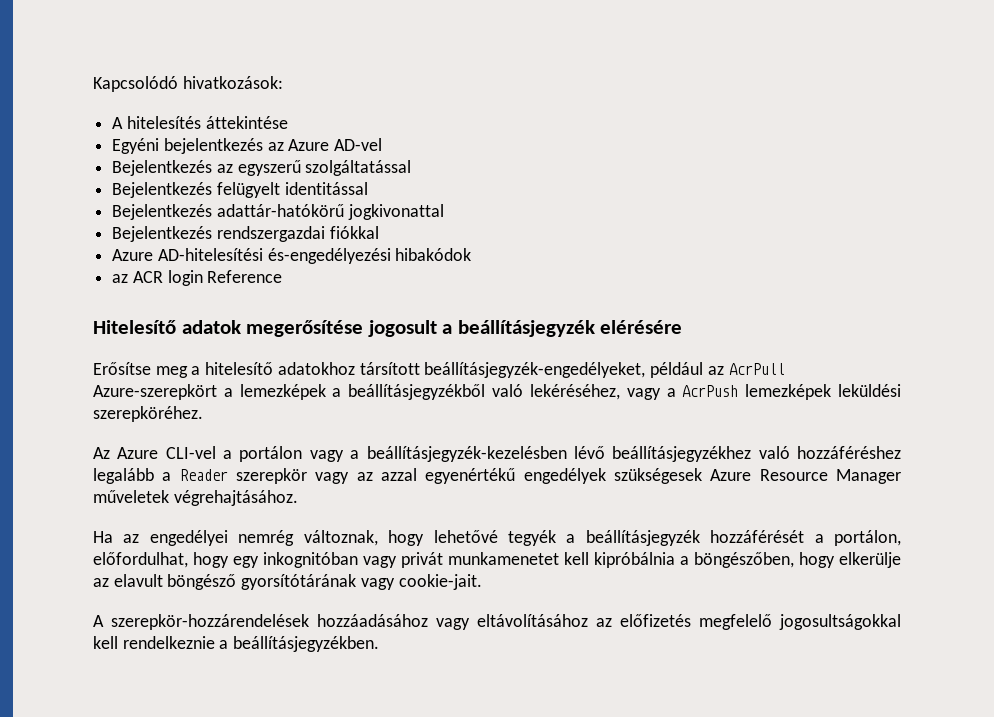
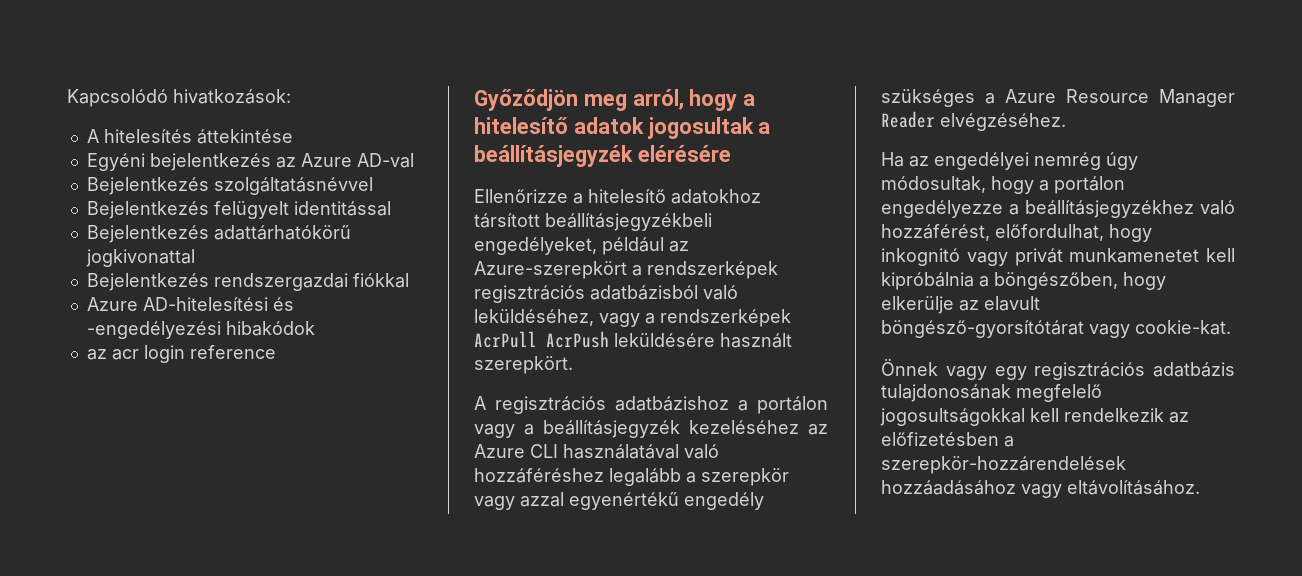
- Egyéni bejelentkezés az Azure AD-vel
- Bejelentkezés az egyszerű szolgáltatással
+ Egyéni bejelentkezés az Azure AD-val
+ Bejelentkezés szolgáltatásnévvel
- Bejelentkezés adattár-hatókörű jogkivonattal
+ Bejelentkezés adattárhatókörű jogkivonattal
- Azure AD-hitelesítési és-engedélyezési hibakódok
+ Azure AD-hitelesítési és -engedélyezési hibakódok
- az ACR login Reference
- Hitelesítő adatok megerősítése jogosult a beállításjegyzék elérésére
+ az acr login reference
+ Győződjön meg arról, hogy a hitelesítő adatok jogosultak a beállításjegyzék elérésére
- Erősítse meg a hitelesítő adatokhoz társított beállításjegyzék-engedélyeket, például az AcrPull Azure-szerepkört a lemezképek a beállításjegyzékből való lekéréséhez, vagy a AcrPush lemezképek leküldési szerepköréhez.
- Az Azure CLI-vel a portálon vagy a beállításjegyzék-kezelésben lévő beállításjegyzékhez való hozzáféréshez legalább a Reader szerepkör vagy az azzal egyenértékű engedélyek szükségesek Azure Resource Manager műveletek végrehajtásához.
+ Ellenőrizze a hitelesítő adatokhoz társított beállításjegyzékbeli engedélyeket, például az Azure-szerepkört a rendszerképek regisztrációs adatbázisból való leküldéséhez, vagy a rendszerképek AcrPull AcrPush leküldésére használt szerepkört.
+ A regisztrációs adatbázishoz a portálon vagy a beállításjegyzék kezeléséhez az Azure CLI használatával való hozzáféréshez legalább a szerepkör vagy azzal egyenértékű engedély szükséges a Azure Resource Manager Reader elvégzéséhez.
- Ha az engedélyei nemrég változnak, hogy lehetővé tegyék a beállításjegyzék hozzáférését a portálon, előfordulhat, hogy egy inkognitóban vagy privát munkamenetet kell kipróbálnia a böngészőben, hogy elkerülje az elavult böngésző gyorsítótárának vagy cookie-jait.
- A szerepkör-hozzárendelések hozzáadásához vagy eltávolításához az előfizetés megfelelő jogosultságokkal kell rendelkeznie a beállításjegyzékben.
+ Ha az engedélyei nemrég úgy módosultak, hogy a portálon engedélyezze a beállításjegyzékhez való hozzáférést, előfordulhat, hogy inkognitó vagy privát munkamenetet kell kipróbálnia a böngészőben, hogy elkerülje az elavult böngésző-gyorsítótárat vagy cookie-kat.
+ Önnek vagy egy regisztrációs adatbázis tulajdonosának megfelelő jogosultságokkal kell rendelkezik az előfizetésben a szerepkör-hozzárendelések hozzáadásához vagy eltávolításához.

